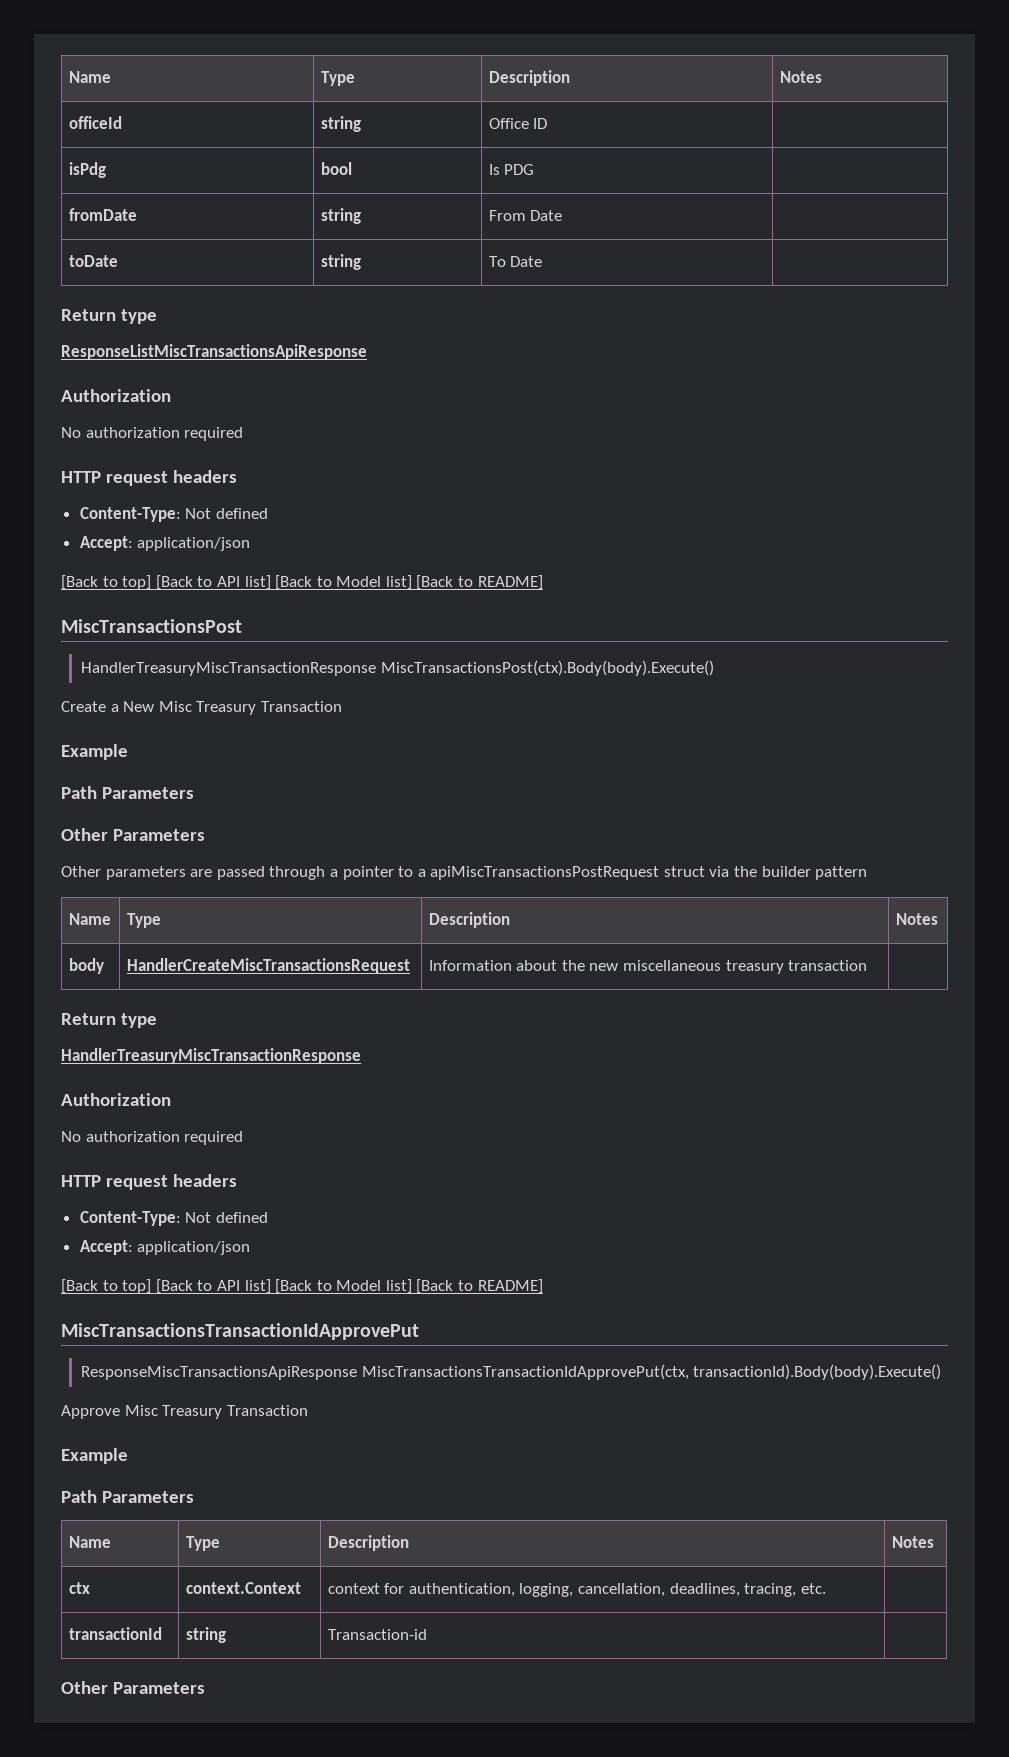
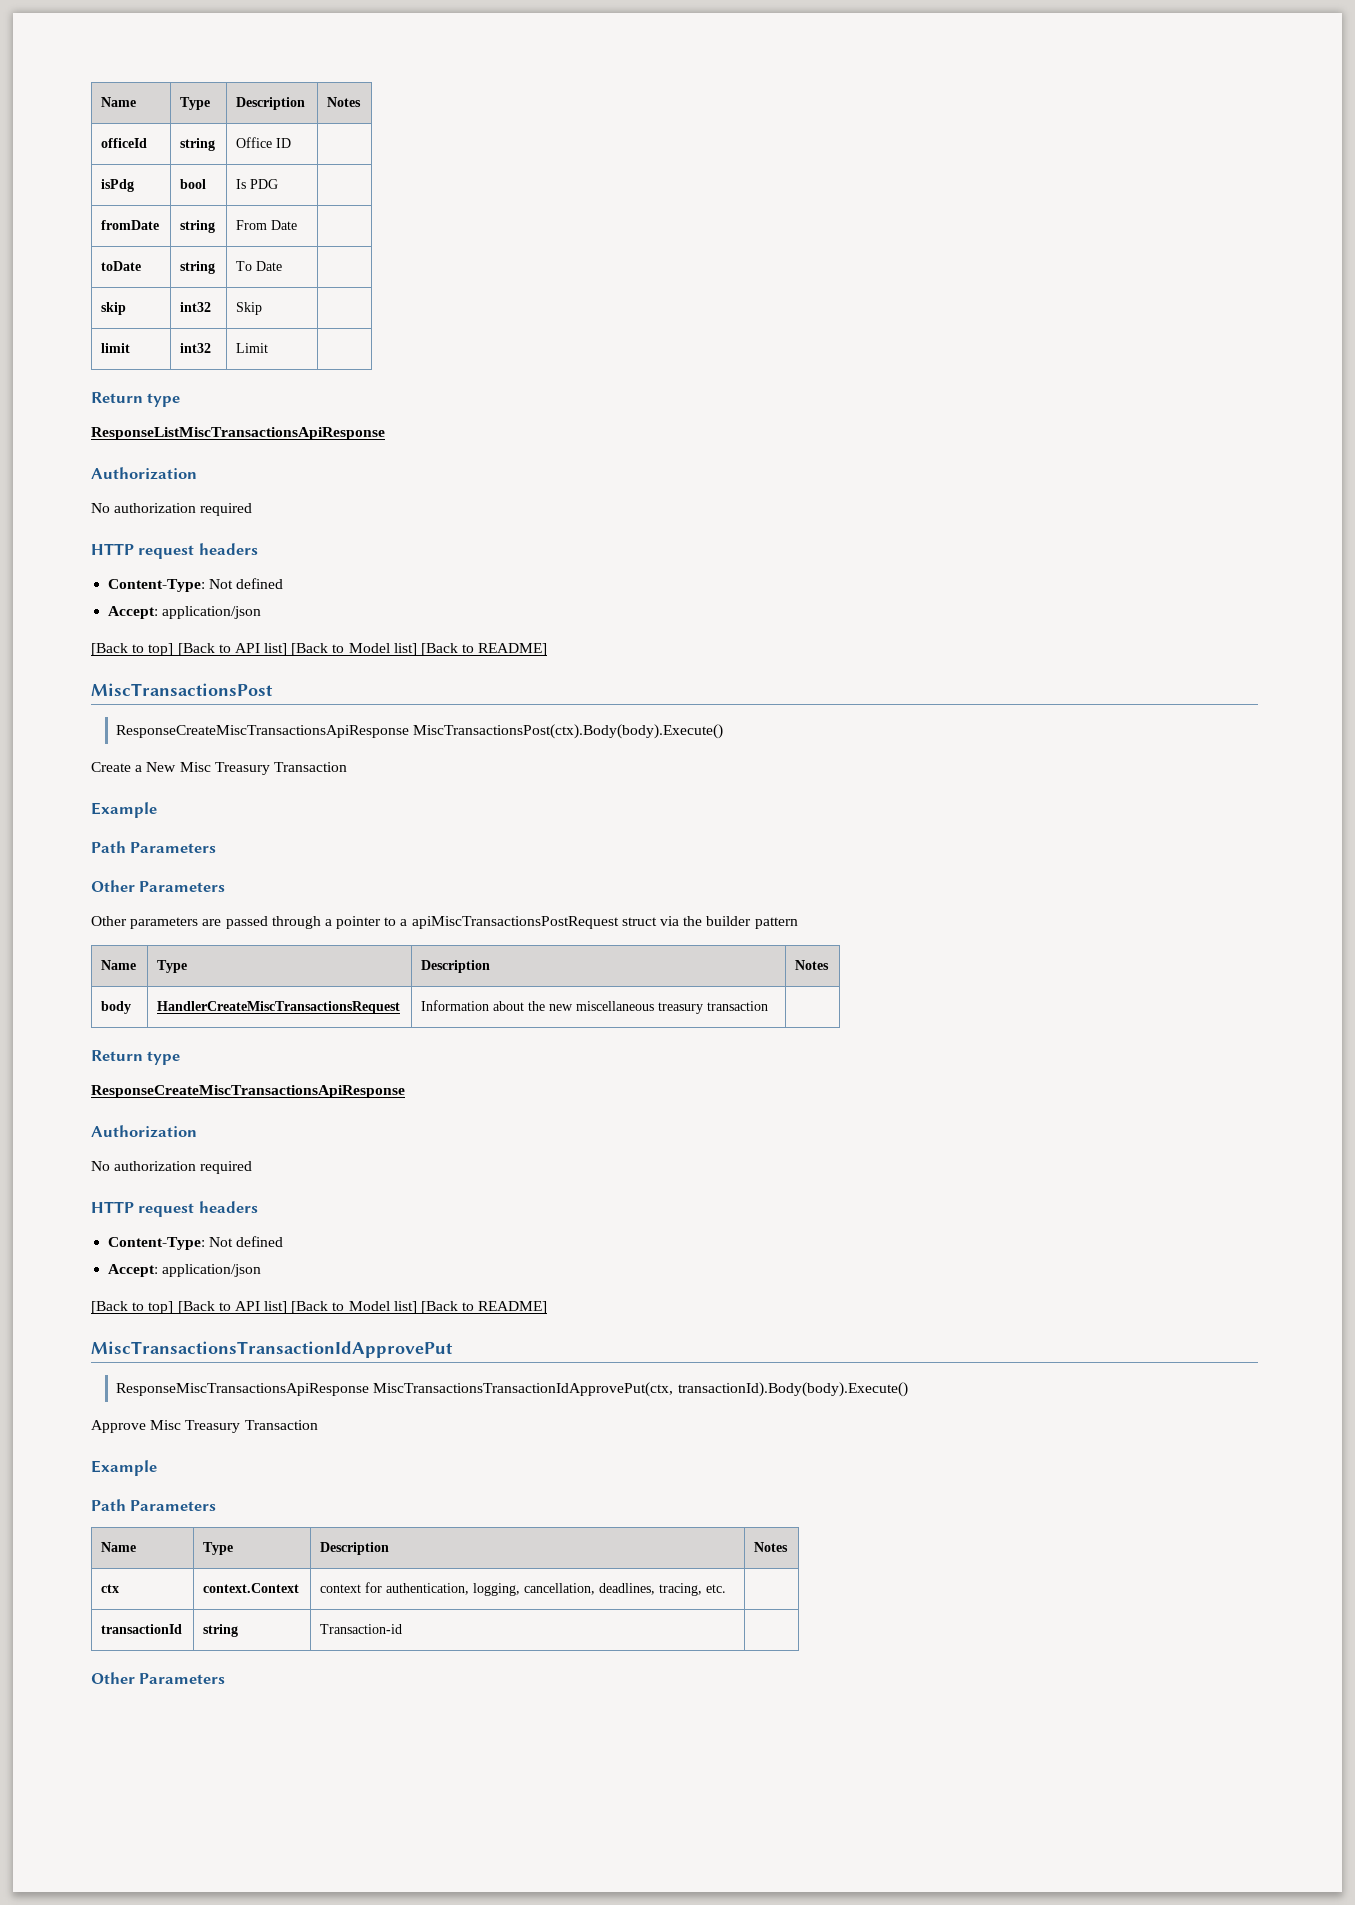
+ skip | int32 | Skip |
+ limit | int32 | Limit |
- HandlerTreasuryMiscTransactionResponse MiscTransactionsPost(ctx).Body(body).Execute()
+ ResponseCreateMiscTransactionsApiResponse MiscTransactionsPost(ctx).Body(body).Execute()
  body | HandlerCreateMiscTransactionsRequest | Information about the new miscellaneous treasury transaction |
  Return type
- HandlerTreasuryMiscTransactionResponse
+ ResponseCreateMiscTransactionsApiResponse

